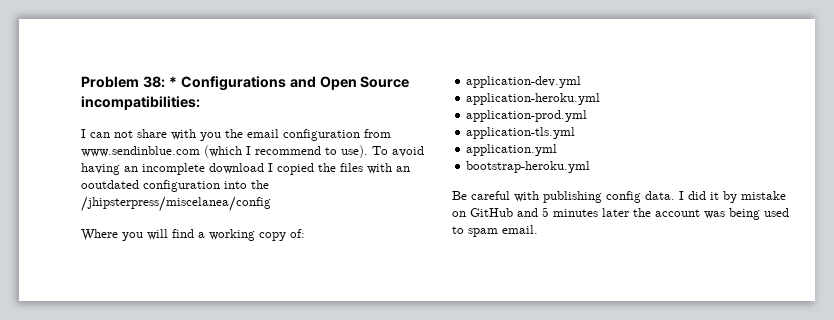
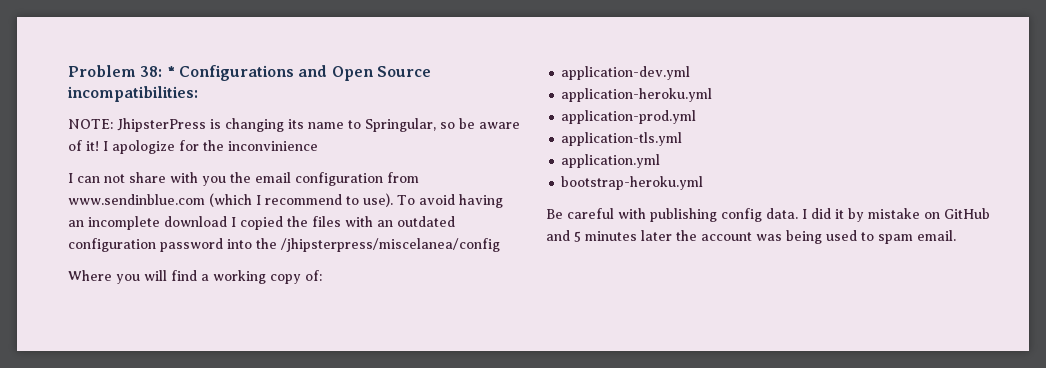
+ NOTE: JhipsterPress is changing its name to Springular, so be aware of it! I apologize for the inconvinience
- To avoid having an incomplete download I copied the files with an ooutdated configuration into the /jhipsterpress/miscelanea/config
+ To avoid having an incomplete download I copied the files with an outdated configuration password into the /jhipsterpress/miscelanea/config

